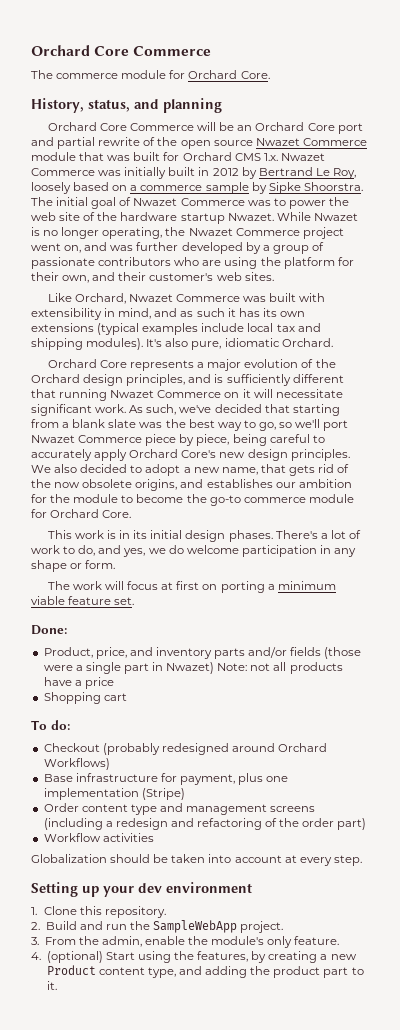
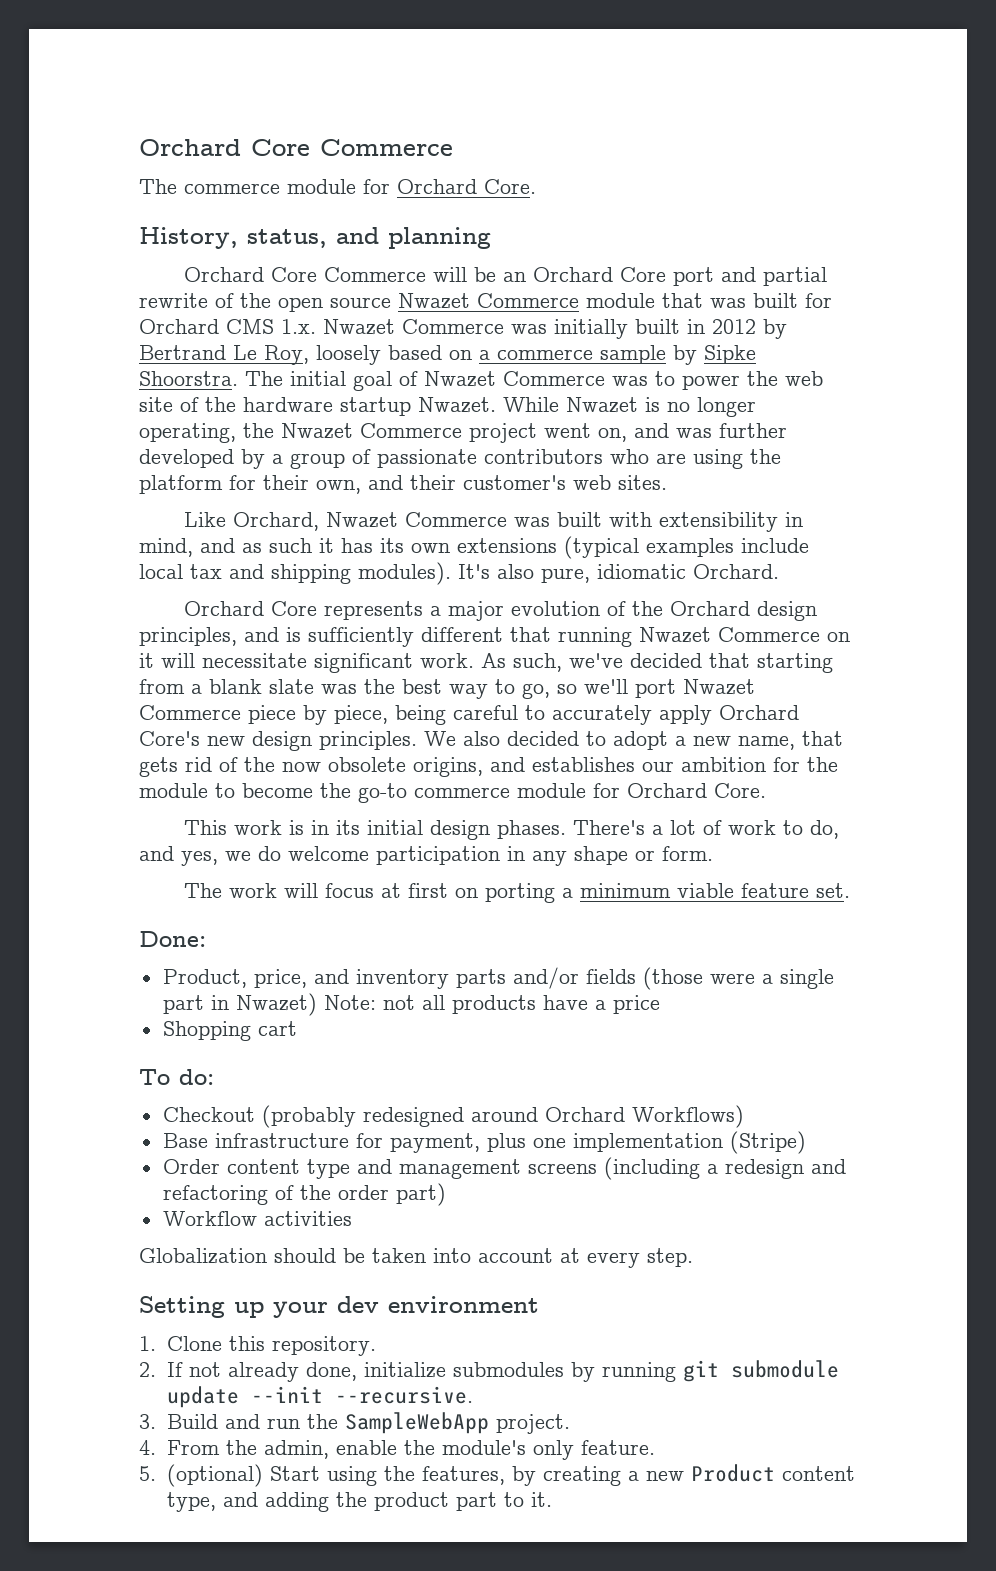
- 2. Build and run the SampleWebApp project.
+ 2. If not already done, initialize submodules by running git submodule update --init --recursive.
+ 3. Build and run the SampleWebApp project.
- 3. From the admin, enable the module's only feature.
+ 4. From the admin, enable the module's only feature.
- 4. (optional) Start using the features, by creating a new Product content type, and adding the product part to it.
+ 5. (optional) Start using the features, by creating a new Product content type, and adding the product part to it.

